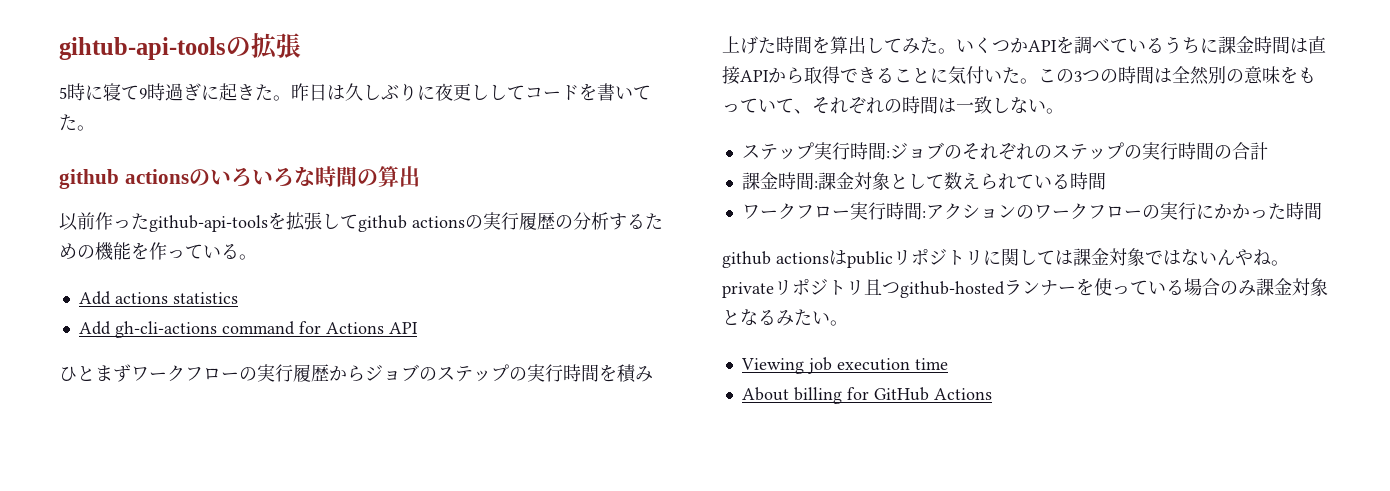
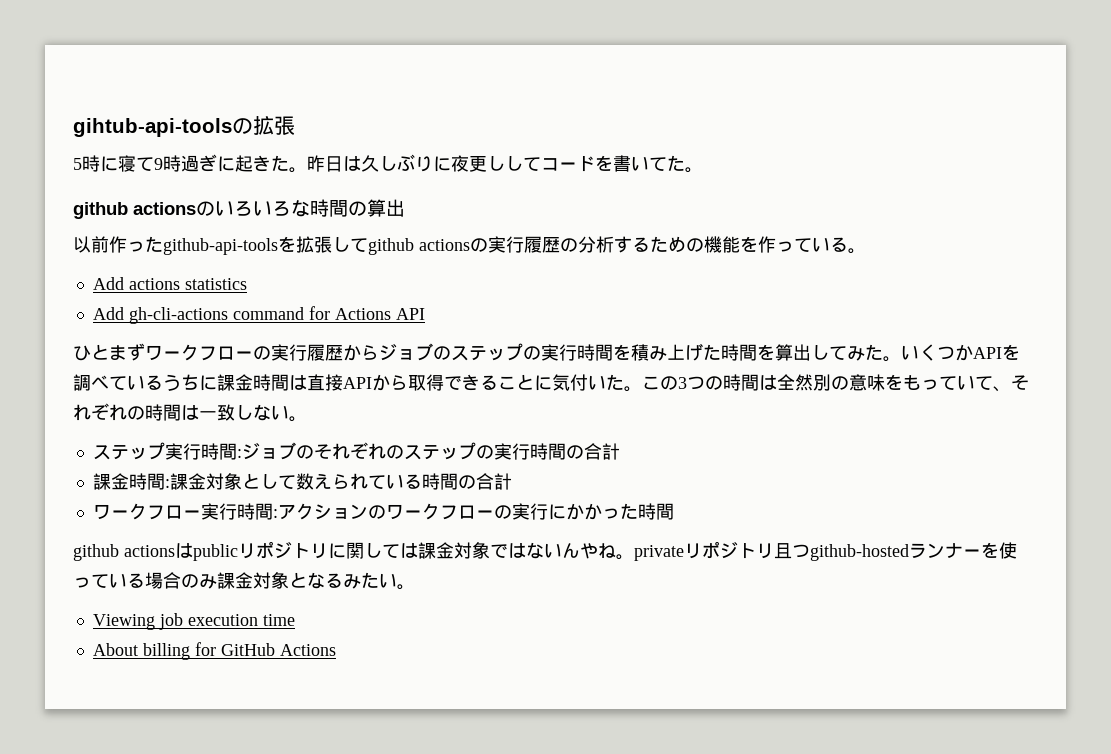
- 課金時間:課金対象として数えられている時間
+ 課金時間:課金対象として数えられている時間の合計

